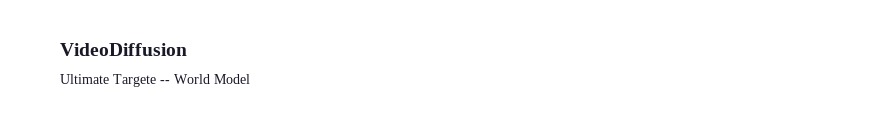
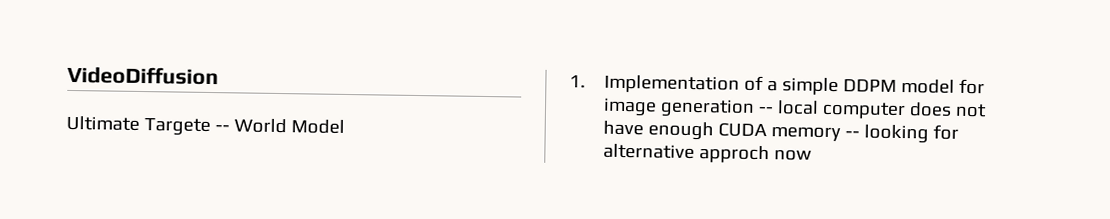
+ 1. Implementation of a simple DDPM model for image generation -- local computer does not have enough CUDA memory -- looking for alternative approch now

